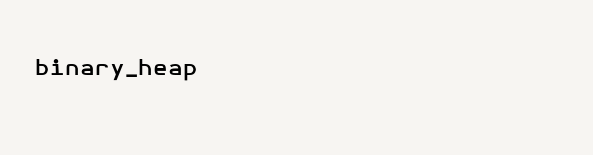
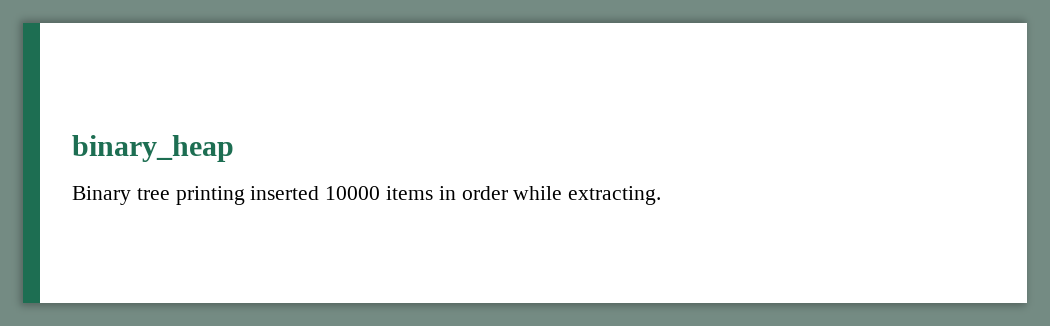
+ Binary tree printing inserted 10000 items in order while extracting.

